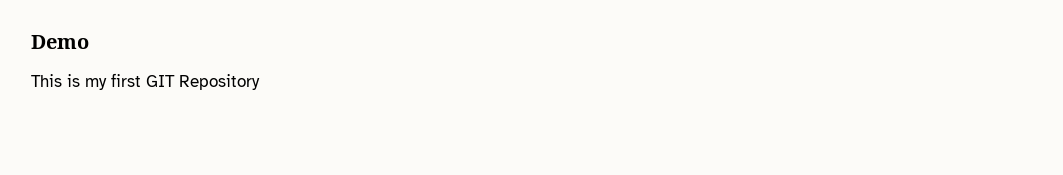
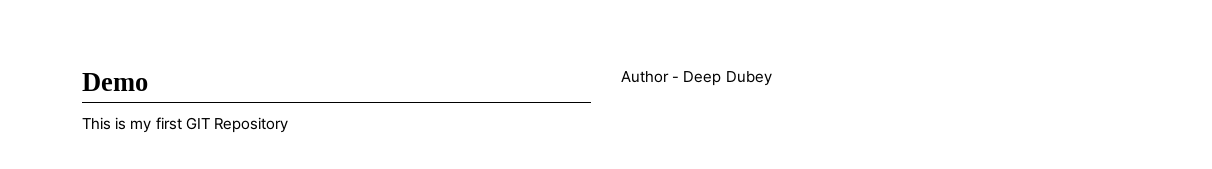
+ Author - Deep Dubey

